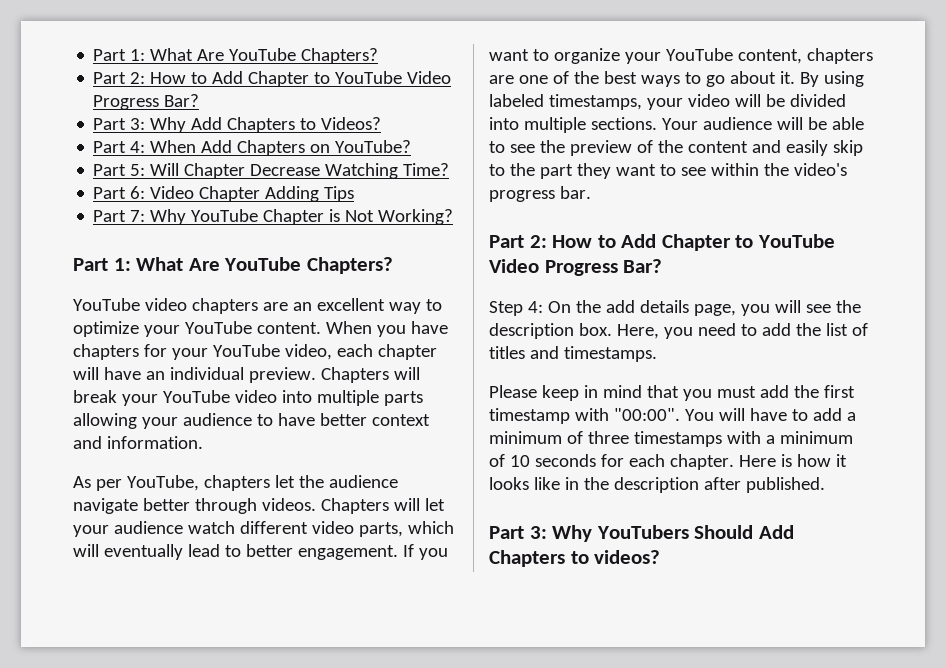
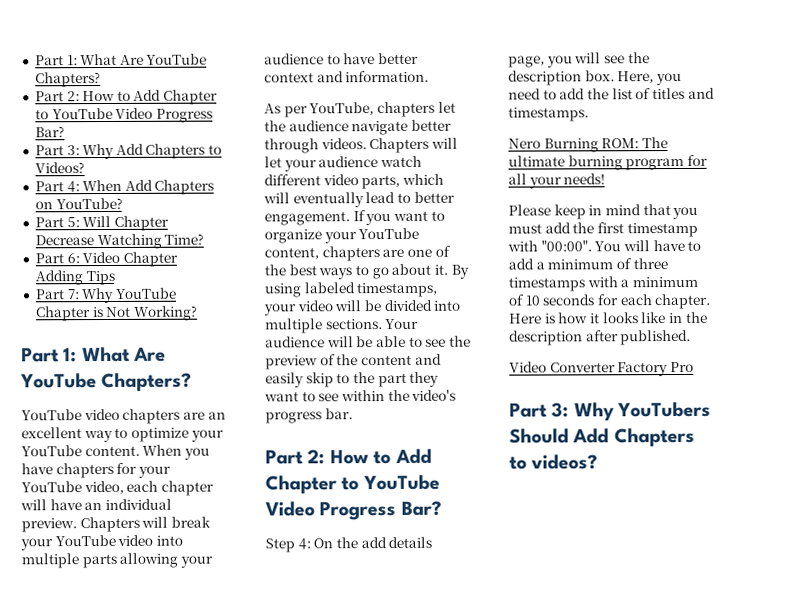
+ Nero Burning ROM: The ultimate burning program for all your needs!
+ Video Converter Factory Pro

